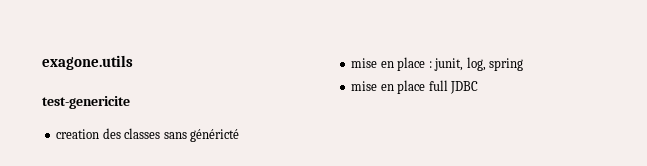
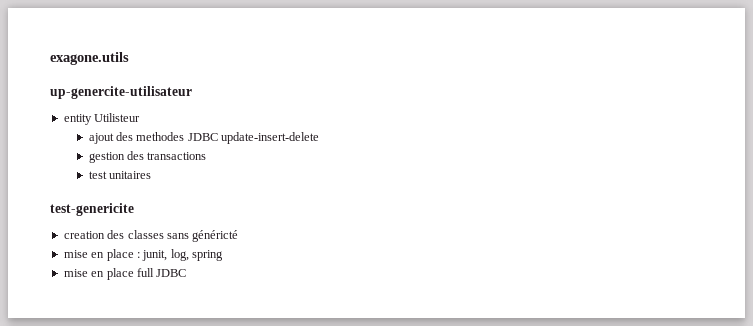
+ up-genercite-utilisateur
+ entity Utilisteur
+ ajout des methodes JDBC update-insert-delete
+ gestion des transactions
+ test unitaires

